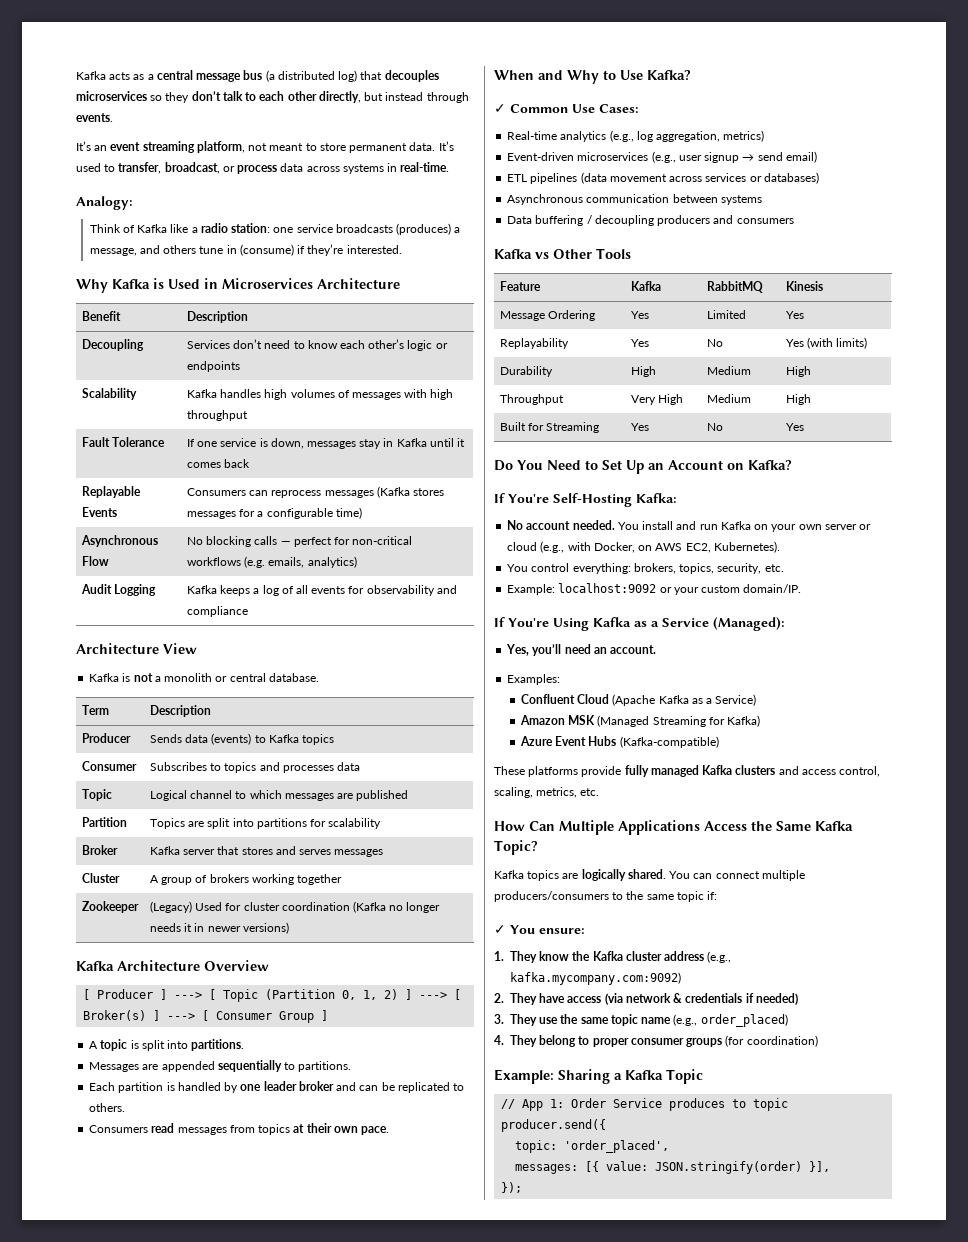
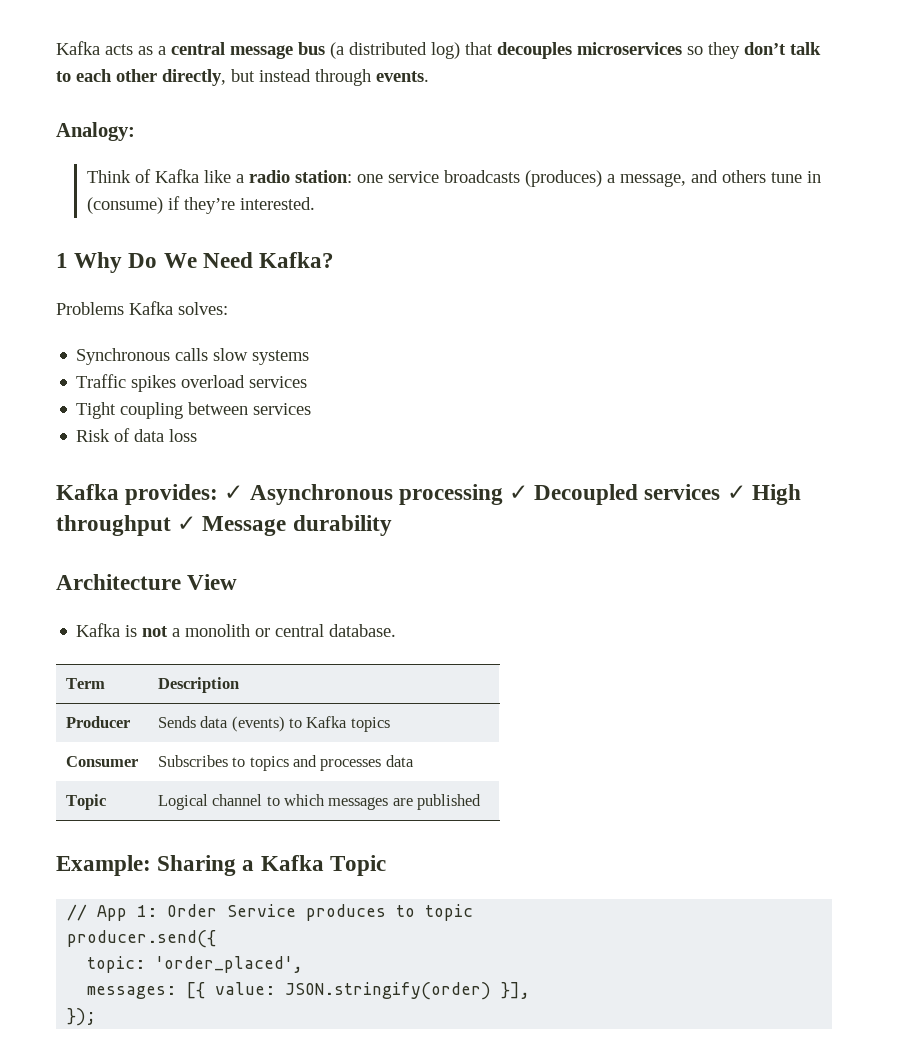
- It’s an event streaming platform, not meant to store permanent data. It’s used to transfer, broadcast, or process data across systems in real-time.
- Why Kafka is Used in Microservices Architecture
- Benefit | Description
- Decoupling | Services don’t need to know each other’s logic or endpoints
- Scalability | Kafka handles high volumes of messages with high throughput
- Fault Tolerance | If one service is down, messages stay in Kafka until it comes back
- Replayable Events | Consumers can reprocess messages (Kafka stores messages for a configurable time)
- Asynchronous Flow | No blocking calls — perfect for non-critical workflows (e.g. emails, analytics)
- Audit Logging | Kafka keeps a log of all events for observability and compliance
+ 1 Why Do We Need Kafka?
+ Problems Kafka solves:
+ Synchronous calls slow systems
+ Traffic spikes overload services
+ Tight coupling between services
+ Risk of data loss
+ Kafka provides: ✓ Asynchronous processing ✓ Decoupled services ✓ High throughput ✓ Message durability
- Partition | Topics are split into partitions for scalability
- Broker | Kafka server that stores and serves messages
- Cluster | A group of brokers working together
- Zookeeper | (Legacy) Used for cluster coordination (Kafka no longer needs it in newer versions)
- Kafka Architecture Overview
- [ Producer ] ---> [ Topic (Partition 0, 1, 2) ] ---> [ Broker(s) ] ---> [ Consumer Group ]
- A topic is split into partitions.
- Messages are appended sequentially to partitions.
- Each partition is handled by one leader broker and can be replicated to others.
- Consumers read messages from topics at their own pace.
- When and Why to Use Kafka?
- ✓ Common Use Cases:
- Real-time analytics (e.g., log aggregation, metrics)
- Event-driven microservices (e.g., user signup → send email)
- ETL pipelines (data movement across services or databases)
- Asynchronous communication between systems
- Data buffering / decoupling producers and consumers
- Kafka vs Other Tools
- Feature | Kafka | RabbitMQ | Kinesis
- Message Ordering | Yes | Limited | Yes
- Replayability | Yes | No | Yes (with limits)
- Durability | High | Medium | High
- Throughput | Very High | Medium | High
- Built for Streaming | Yes | No | Yes
- Do You Need to Set Up an Account on Kafka?
- If You're Self-Hosting Kafka:
- No account needed. You install and run Kafka on your own server or cloud (e.g., with Docker, on AWS EC2, Kubernetes).
- You control everything: brokers, topics, security, etc.
- Example: localhost:9092 or your custom domain/IP.
- If You're Using Kafka as a Service (Managed):
- Yes, you’ll need an account.
- Examples:
- Confluent Cloud (Apache Kafka as a Service)
- Amazon MSK (Managed Streaming for Kafka)
- Azure Event Hubs (Kafka-compatible)
- These platforms provide fully managed Kafka clusters and access control, scaling, metrics, etc.
- How Can Multiple Applications Access the Same Kafka Topic?
- Kafka topics are logically shared. You can connect multiple producers/consumers to the same topic if:
- ✓ You ensure:
- 1. They know the Kafka cluster address (e.g., kafka.mycompany.com:9092)
- 2. They have access (via network & credentials if needed)
- 3. They use the same topic name (e.g., order_placed)
- 4. They belong to proper consumer groups (for coordination)

